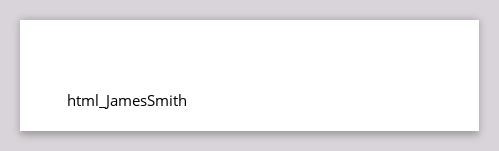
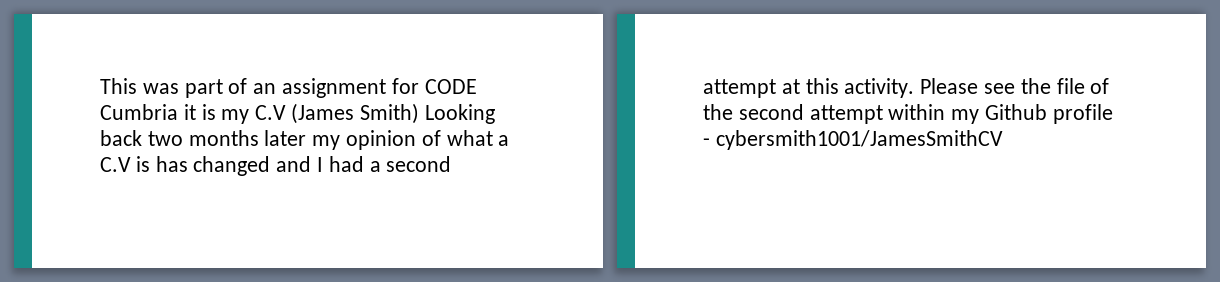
- html_JamesSmith
+ This was part of an assignment for CODE Cumbria it is my C.V (James Smith) Looking back two months later my opinion of what a C.V is has changed and I had a second attempt at this activity. Please see the file of the second attempt within my Github profile - cybersmith1001/JamesSmithCV

